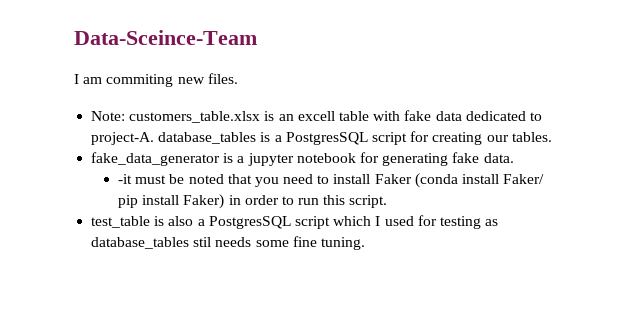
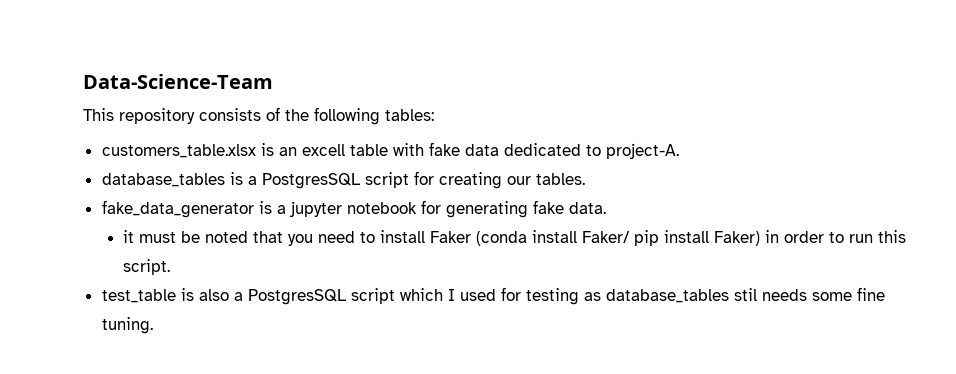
- Data-Sceince-Team
- I am commiting new files.
- Note: customers_table.xlsx is an excell table with fake data dedicated to project-A. database_tables is a PostgresSQL script for creating our tables.
+ Data-Science-Team
+ This repository consists of the following tables:
+ customers_table.xlsx is an excell table with fake data dedicated to project-A.
+ database_tables is a PostgresSQL script for creating our tables.
- -it must be noted that you need to install Faker (conda install Faker/ pip install Faker) in order to run this script.
+ it must be noted that you need to install Faker (conda install Faker/ pip install Faker) in order to run this script.

